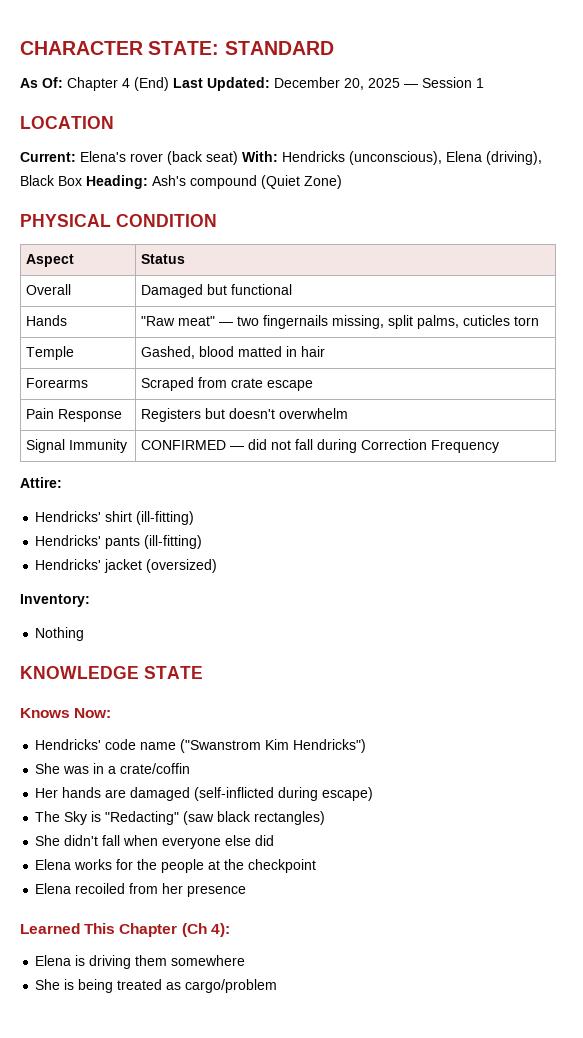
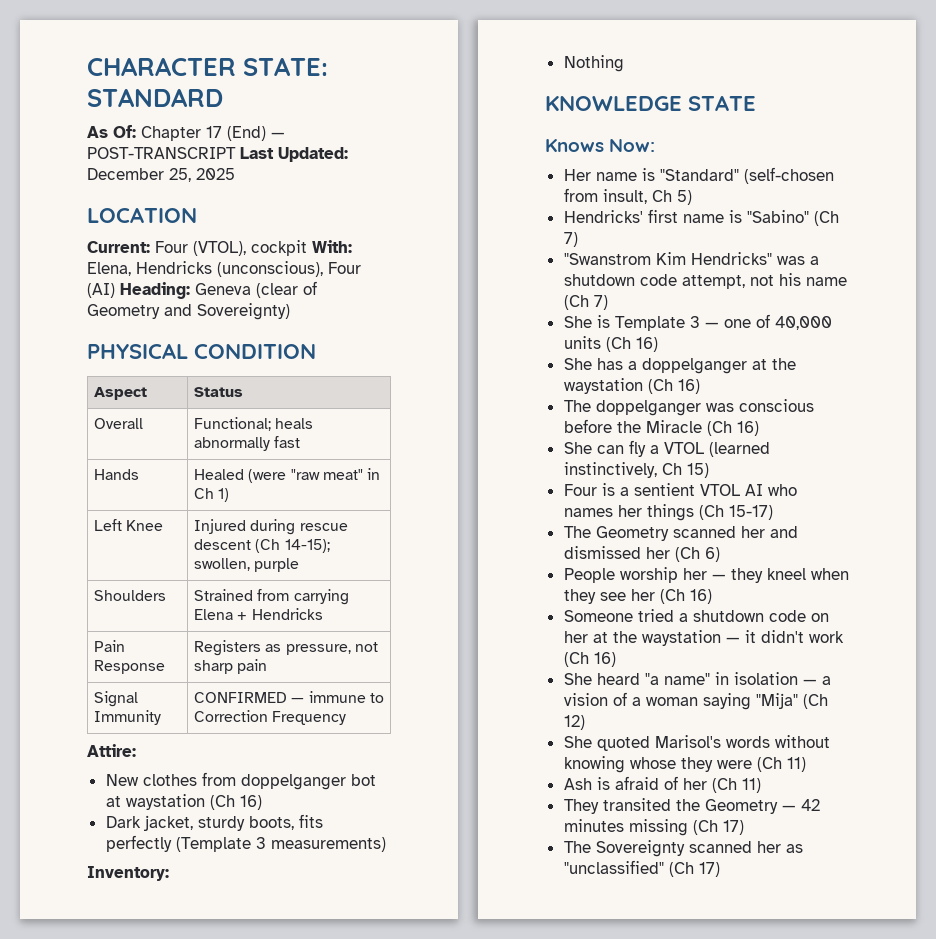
- As Of: Chapter 4 (End) Last Updated: December 20, 2025 — Session 1
+ As Of: Chapter 17 (End) — POST-TRANSCRIPT Last Updated: December 25, 2025
- Current: Elena's rover (back seat) With: Hendricks (unconscious), Elena (driving), Black Box Heading: Ash's compound (Quiet Zone)
+ Current: Four (VTOL), cockpit With: Elena, Hendricks (unconscious), Four (AI) Heading: Geneva (clear of Geometry and Sovereignty)
- Overall | Damaged but functional
- Hands | "Raw meat" — two fingernails missing, split palms, cuticles torn
- Temple | Gashed, blood matted in hair
- Forearms | Scraped from crate escape
- Pain Response | Registers but doesn't overwhelm
+ Overall | Functional; heals abnormally fast
+ Hands | Healed (were "raw meat" in Ch 1)
+ Left Knee | Injured during rescue descent (Ch 14-15); swollen, purple
+ Shoulders | Strained from carrying Elena + Hendricks
+ Pain Response | Registers as pressure, not sharp pain
- Signal Immunity | CONFIRMED — did not fall during Correction Frequency
+ Signal Immunity | CONFIRMED — immune to Correction Frequency
- Hendricks' shirt (ill-fitting)
- Hendricks' pants (ill-fitting)
- Hendricks' jacket (oversized)
+ New clothes from doppelganger bot at waystation (Ch 16)
+ Dark jacket, sturdy boots, fits perfectly (Template 3 measurements)
- Hendricks' code name ("Swanstrom Kim Hendricks")
- She was in a crate/coffin
- Her hands are damaged (self-inflicted during escape)
- The Sky is "Redacting" (saw black rectangles)
- She didn't fall when everyone else did
- Elena works for the people at the checkpoint
- Elena recoiled from her presence
- Learned This Chapter (Ch 4):
- Elena is driving them somewhere
- She is being treated as cargo/problem
+ Her name is "Standard" (self-chosen from insult, Ch 5)
+ Hendricks' first name is "Sabino" (Ch 7)
+ "Swanstrom Kim Hendricks" was a shutdown code attempt, not his name (Ch 7)
+ She is Template 3 — one of 40,000 units (Ch 16)
+ She has a doppelganger at the waystation (Ch 16)
+ The doppelganger was conscious before the Miracle (Ch 16)
+ She can fly a VTOL (learned instinctively, Ch 15)
+ Four is a sentient VTOL AI who names her things (Ch 15-17)
+ The Geometry scanned her and dismissed her (Ch 6)
+ People worship her — they kneel when they see her (Ch 16)
+ Someone tried a shutdown code on her at the waystation — it didn't work (Ch 16)
+ She heard "a name" in isolation — a vision of a woman saying "Mija" (Ch 12)
+ She quoted Marisol's words without knowing whose they were (Ch 11)
+ Ash is afraid of her (Ch 11)
+ They transited the Geometry — 42 minutes missing (Ch 17)
+ The Sovereignty scanned her as "unclassified" (Ch 17)

